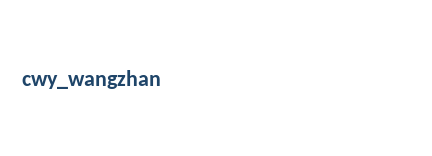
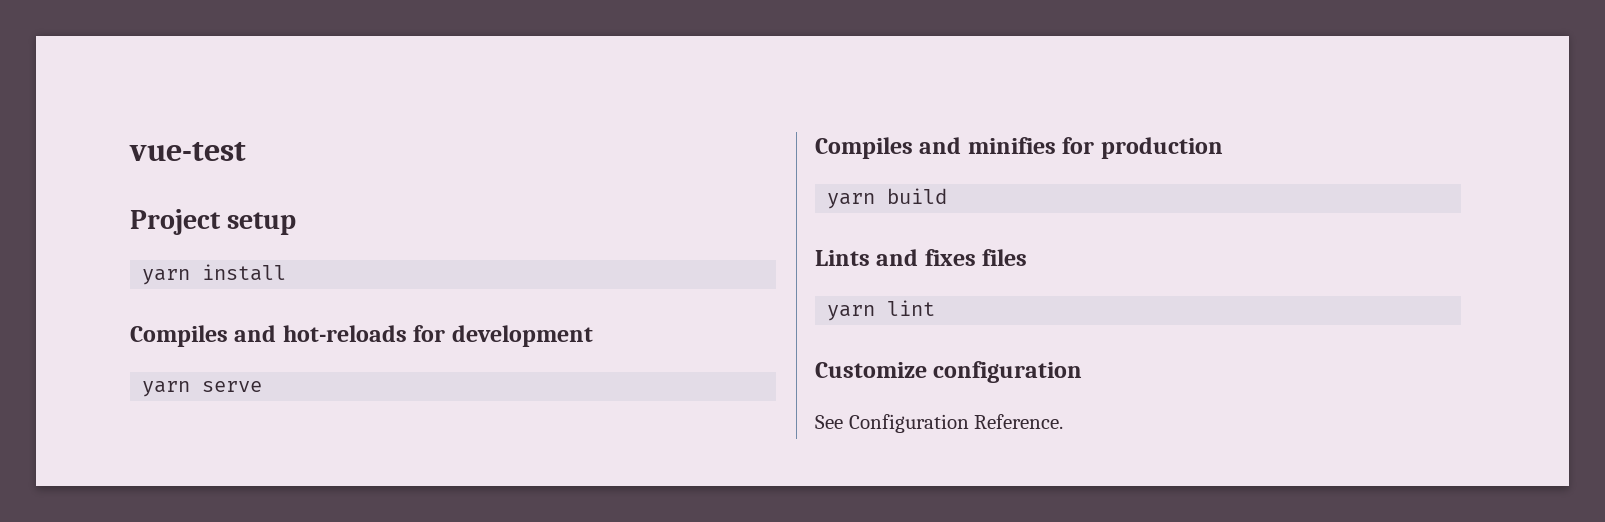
- cwy_wangzhan
+ vue-test
+ Project setup
+ yarn install
+ Compiles and hot-reloads for development
+ yarn serve
+ Compiles and minifies for production
+ yarn build
+ Lints and fixes files
+ yarn lint
+ Customize configuration
+ See Configuration Reference.

